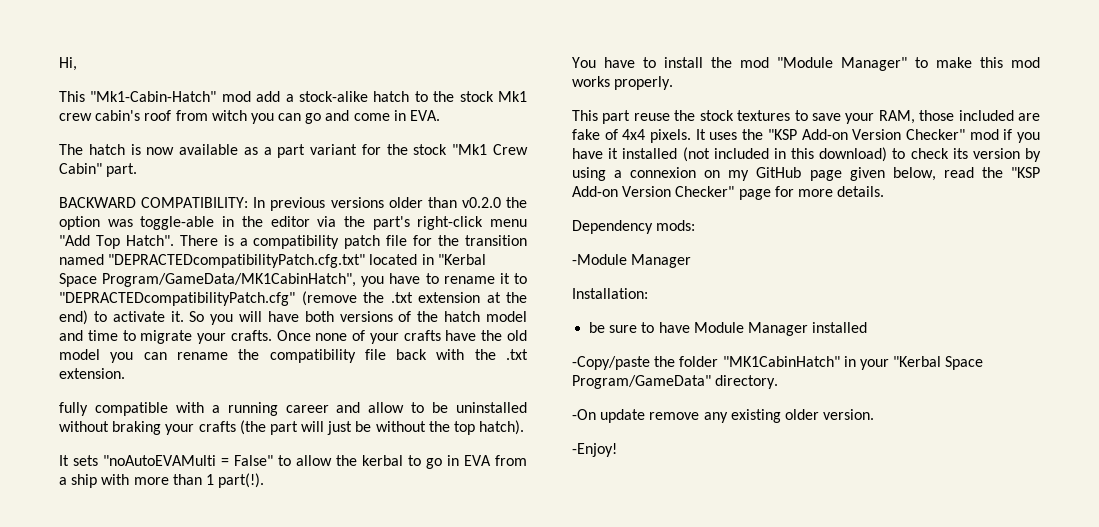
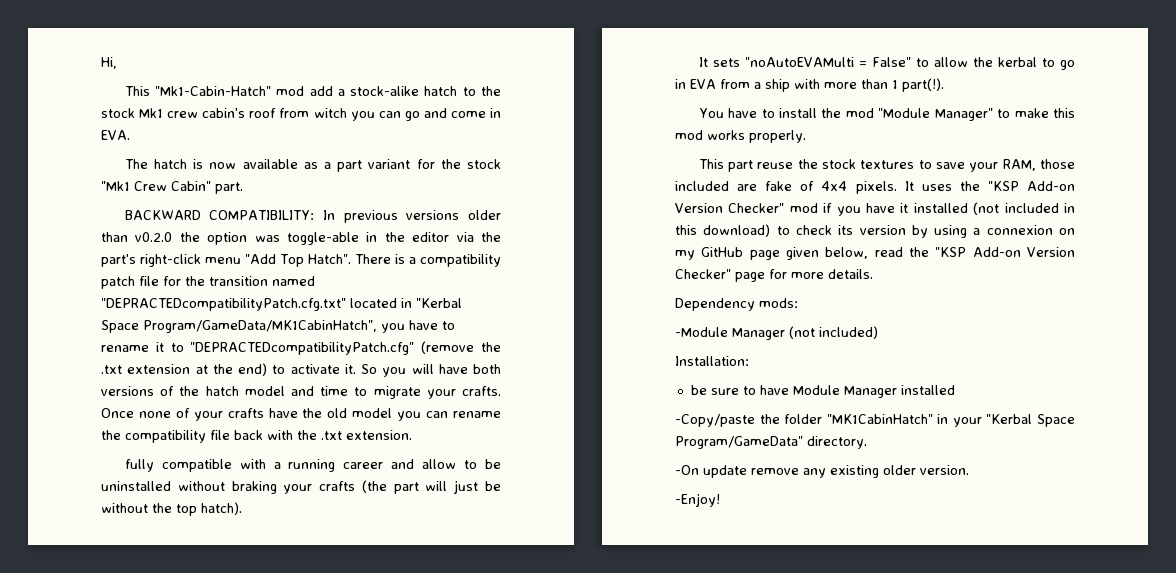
- -Module Manager
+ -Module Manager (not included)

